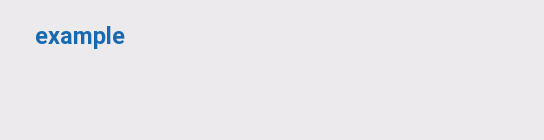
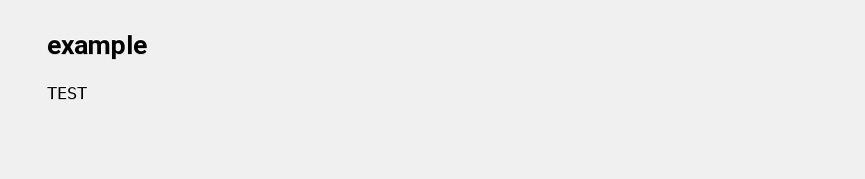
+ TEST

